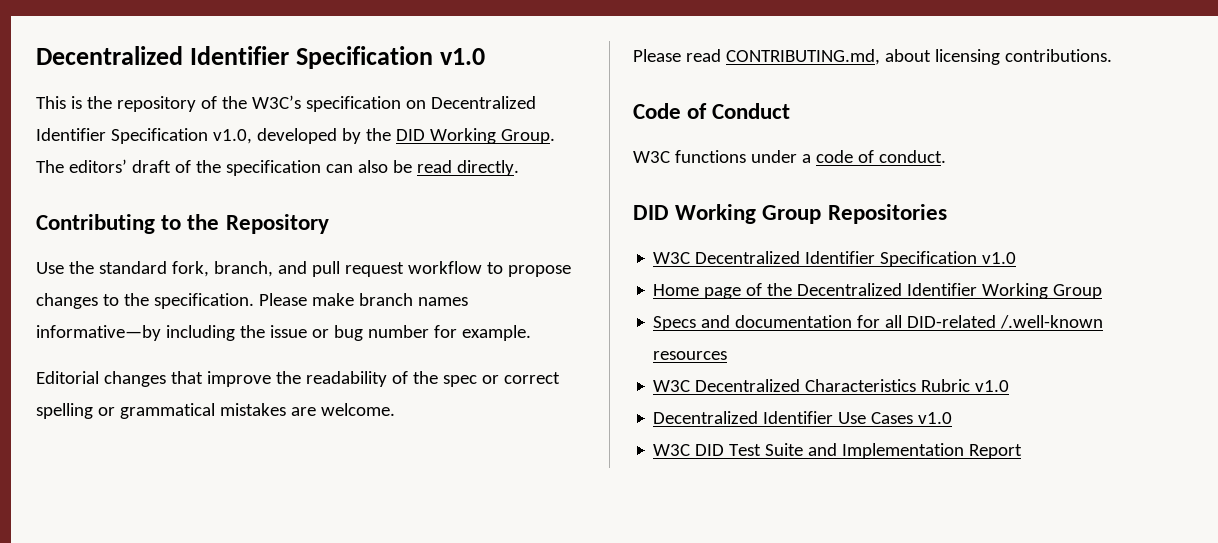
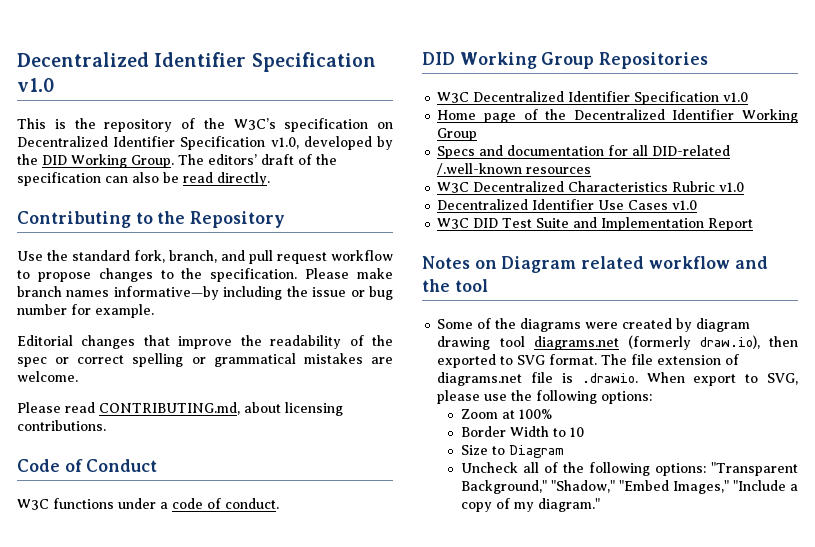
+ Notes on Diagram related workflow and the tool
+ Some of the diagrams were created by diagram drawing tool diagrams.net (formerly draw.io), then exported to SVG format. The file extension of diagrams.net file is .drawio. When export to SVG, please use the following options:
+ Zoom at 100%
+ Border Width to 10
+ Size to Diagram
+ Uncheck all of the following options: "Transparent Background," "Shadow," "Embed Images," "Include a copy of my diagram."

